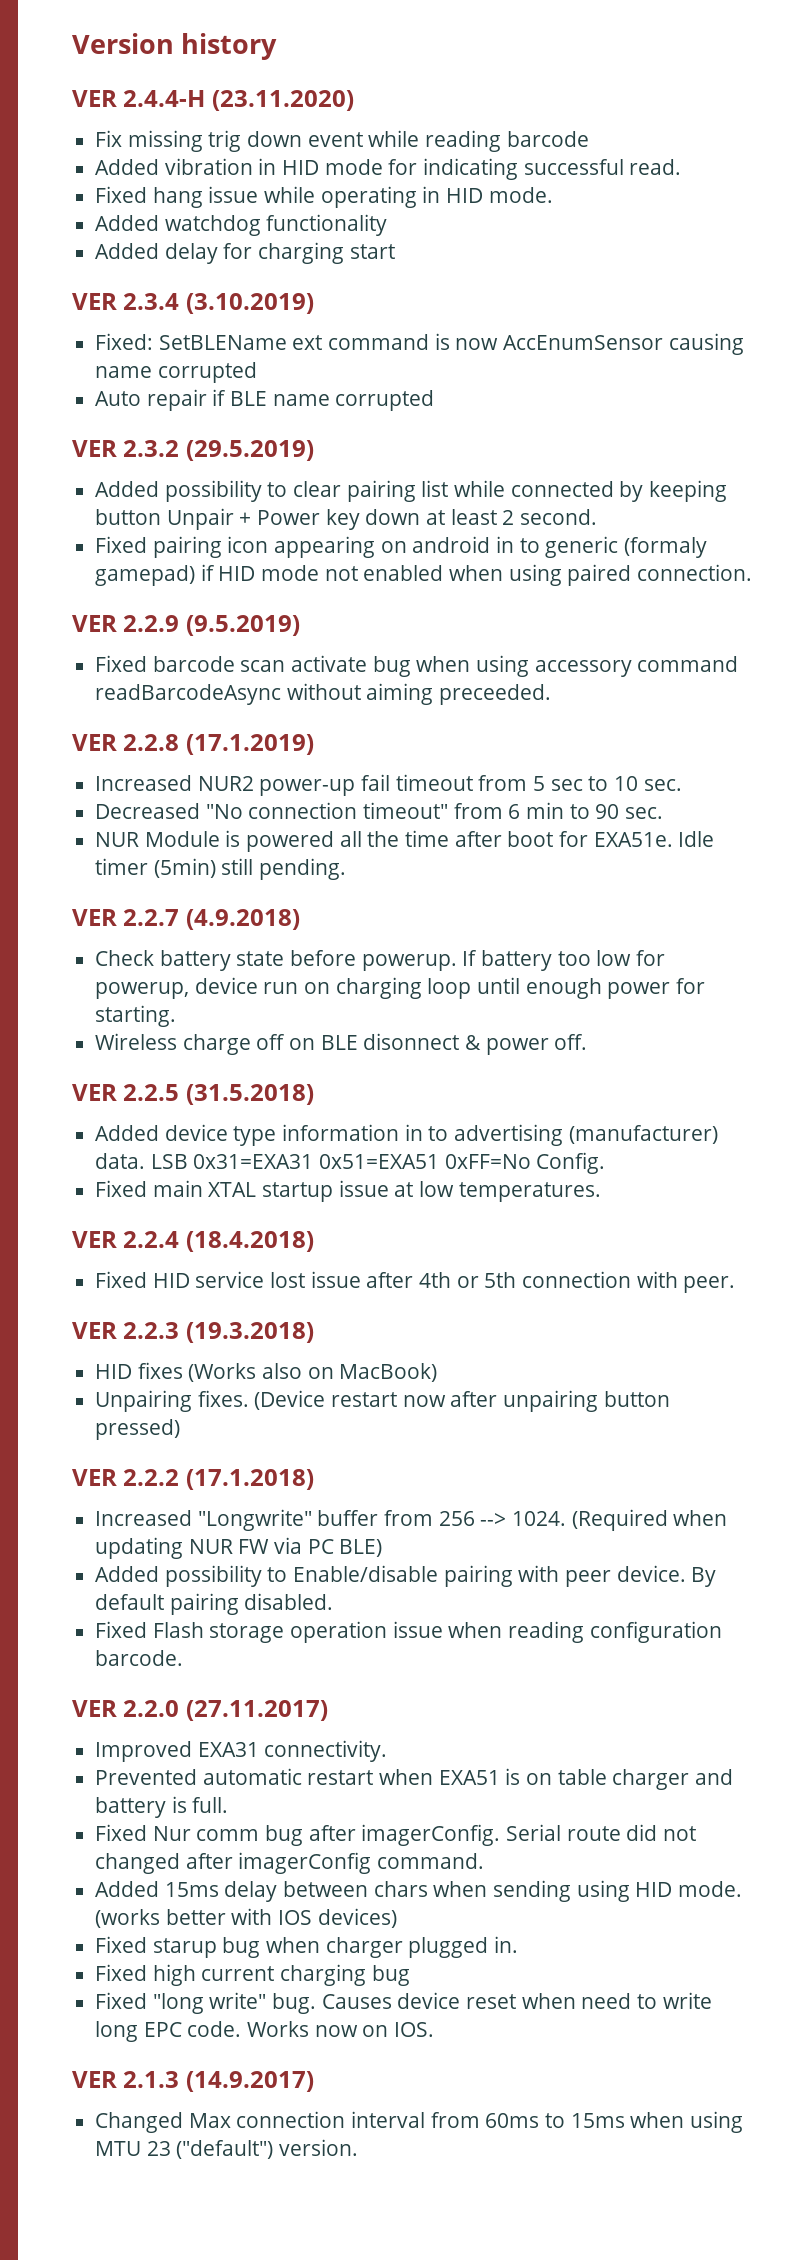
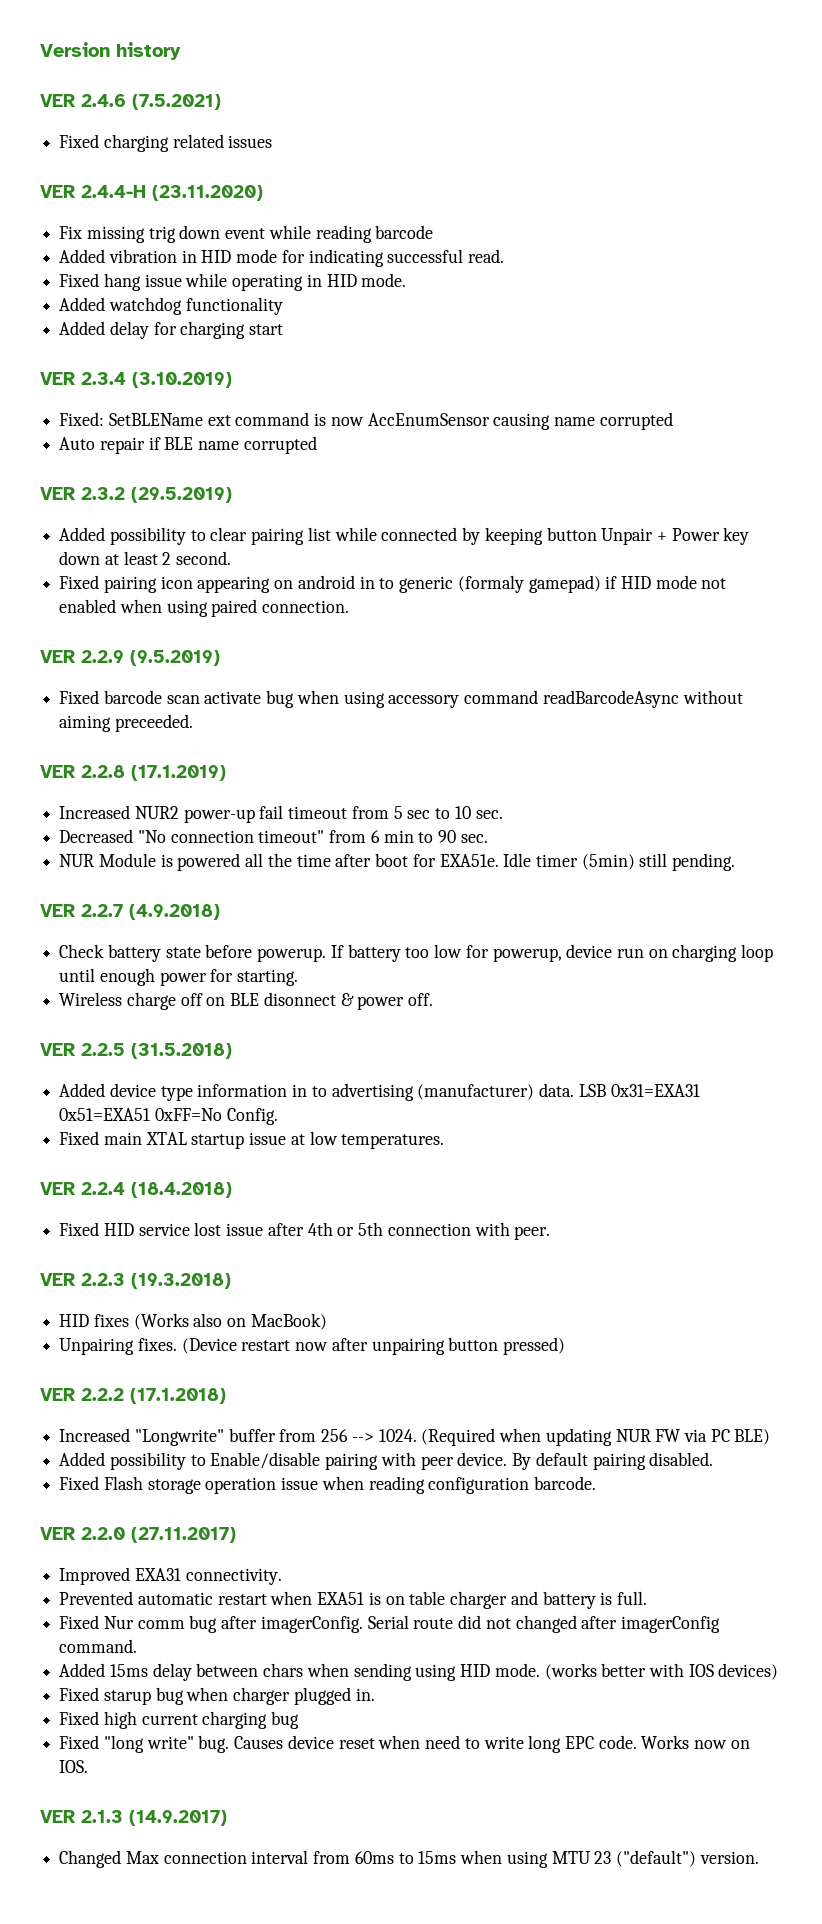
+ VER 2.4.6 (7.5.2021)
+ Fixed charging related issues

